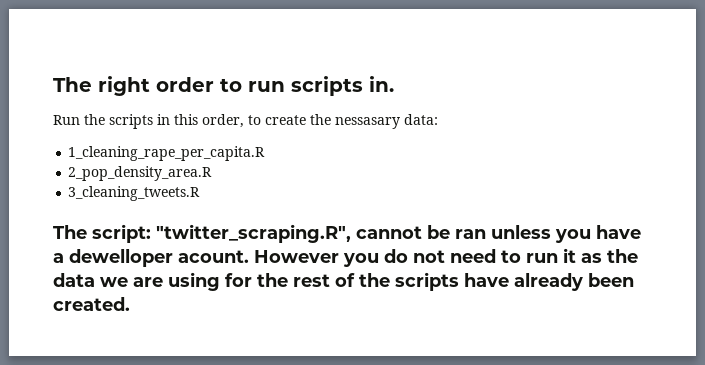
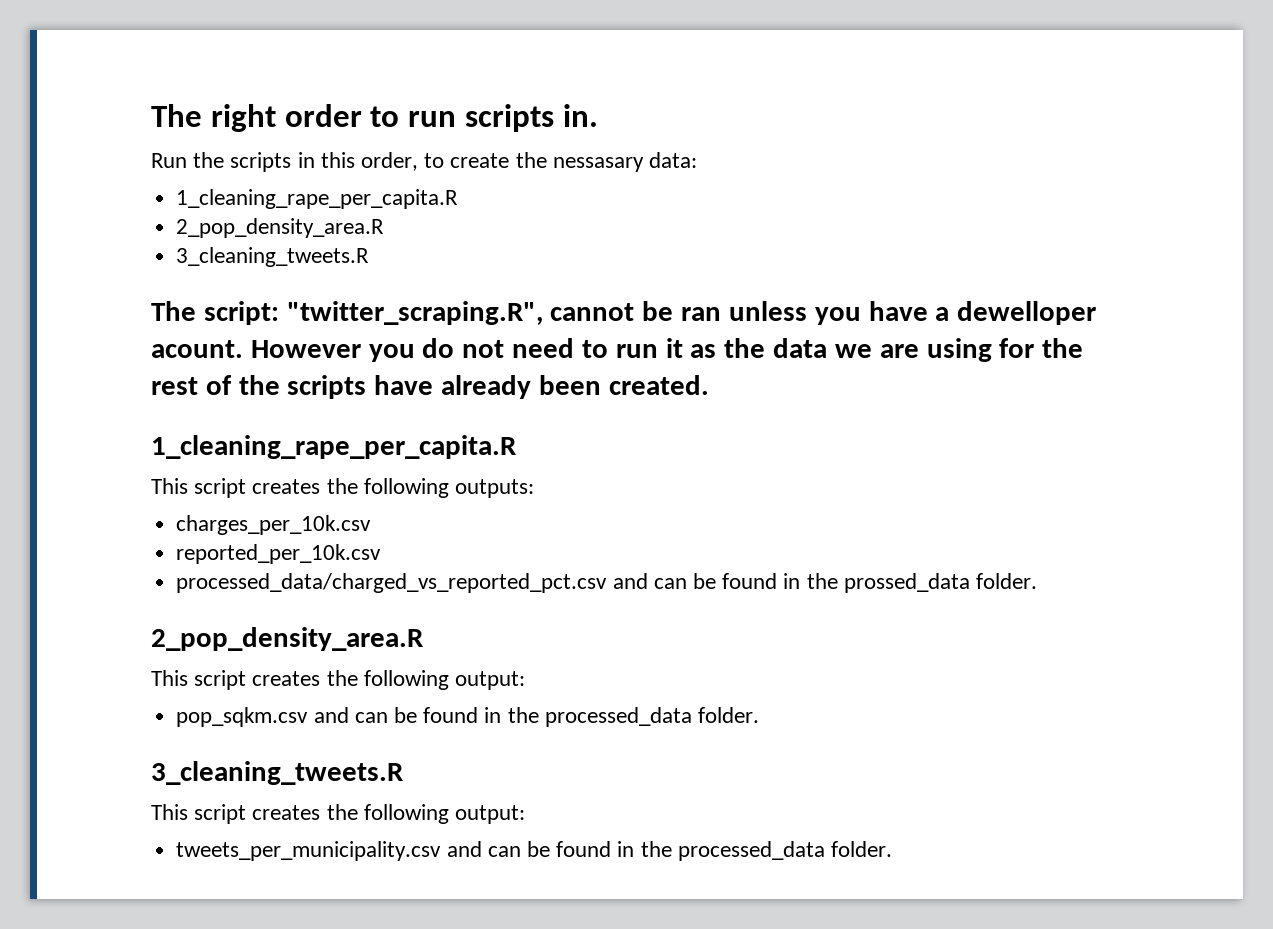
  However you do not need to run it as the data we are using for the rest of the scripts have already been created.
+ 1_cleaning_rape_per_capita.R
+ This script creates the following outputs:
+ charges_per_10k.csv
+ reported_per_10k.csv
+ processed_data/charged_vs_reported_pct.csv and can be found in the prossed_data folder.
+ 2_pop_density_area.R
+ This script creates the following output:
+ pop_sqkm.csv and can be found in the processed_data folder.
+ 3_cleaning_tweets.R
+ This script creates the following output:
+ tweets_per_municipality.csv and can be found in the processed_data folder.

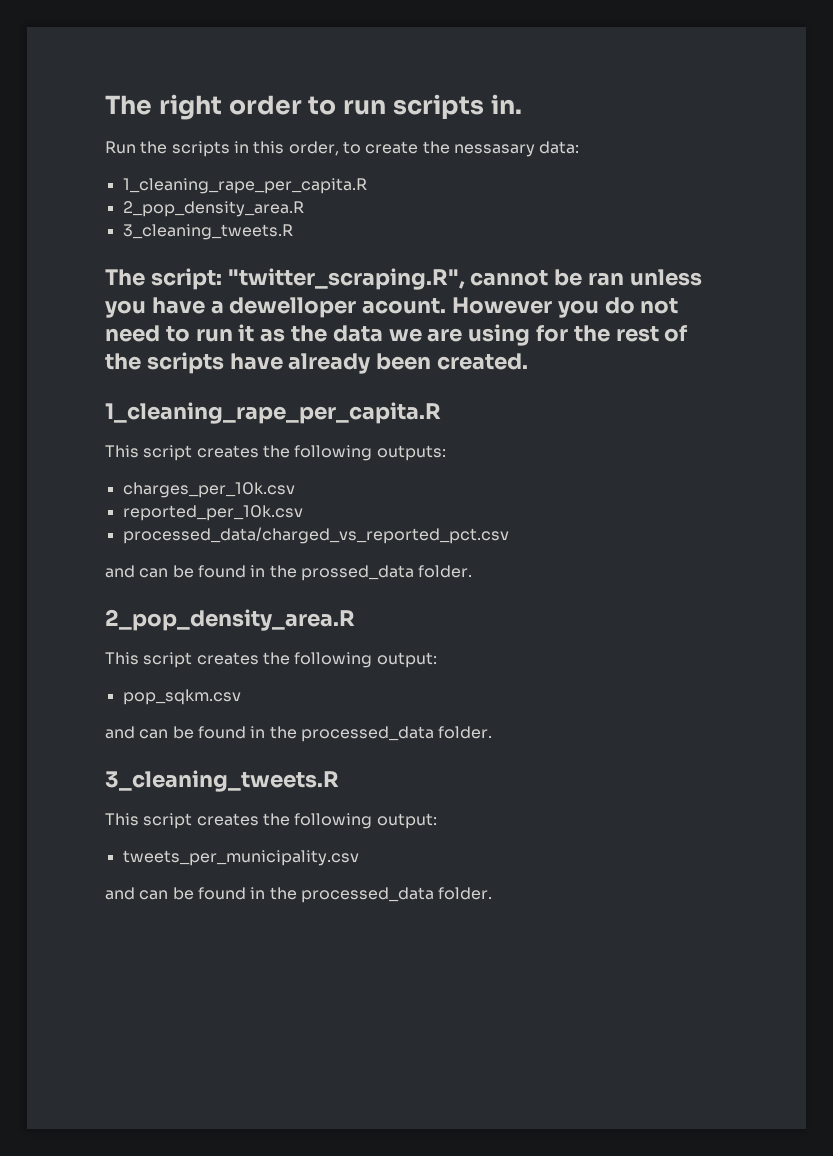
- processed_data/charged_vs_reported_pct.csv and can be found in the prossed_data folder.
+ processed_data/charged_vs_reported_pct.csv
+ and can be found in the prossed_data folder.
- pop_sqkm.csv and can be found in the processed_data folder.
+ pop_sqkm.csv
+ and can be found in the processed_data folder.
- tweets_per_municipality.csv and can be found in the processed_data folder.
+ tweets_per_municipality.csv
+ and can be found in the processed_data folder.

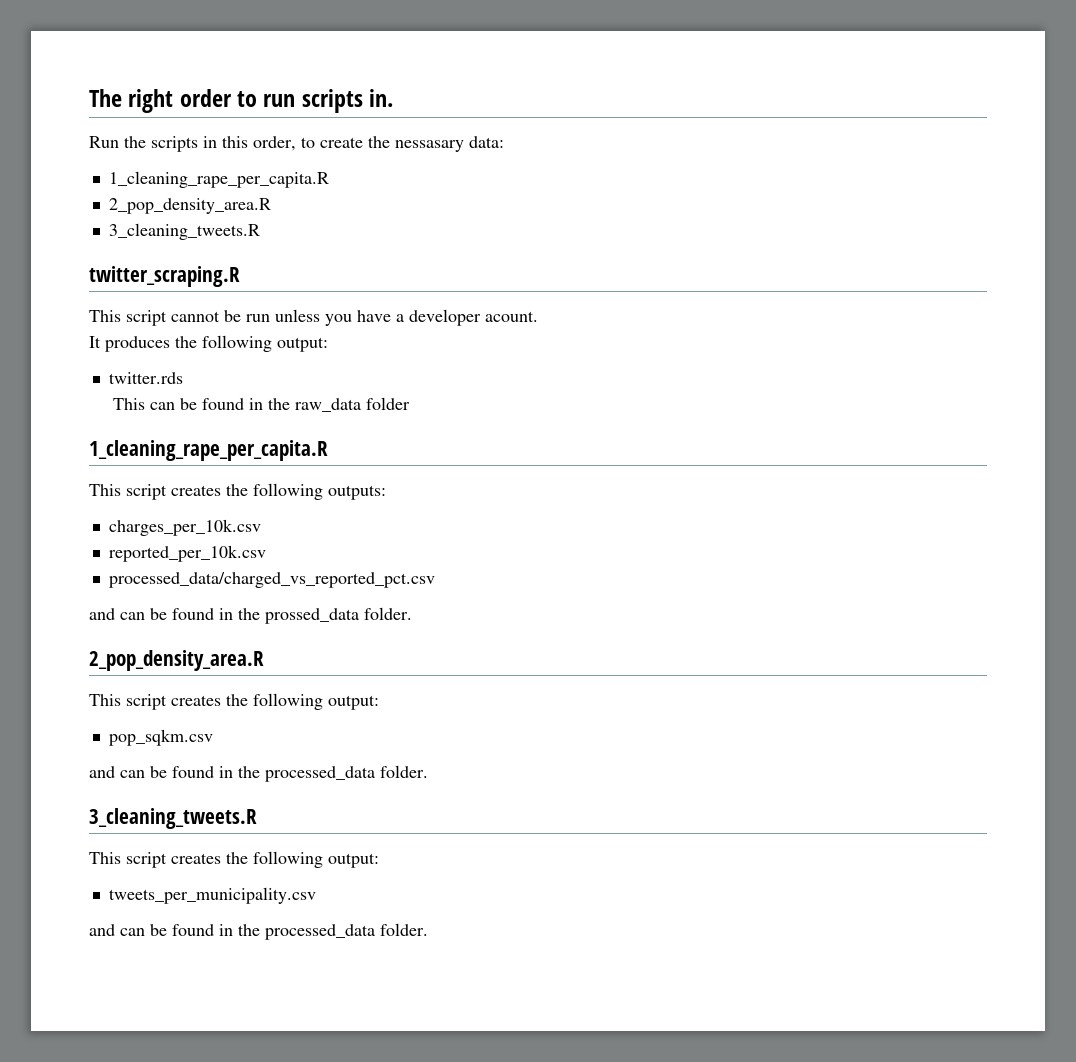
- The script: "twitter_scraping.R", cannot be ran unless you have a dewelloper acount. However you do not need to run it as the data we are using for the rest of the scripts have already been created.
+ twitter_scraping.R
+ This script cannot be run unless you have a developer acount.
+ It produces the following output:
+ twitter.rds
+ This can be found in the raw_data folder

